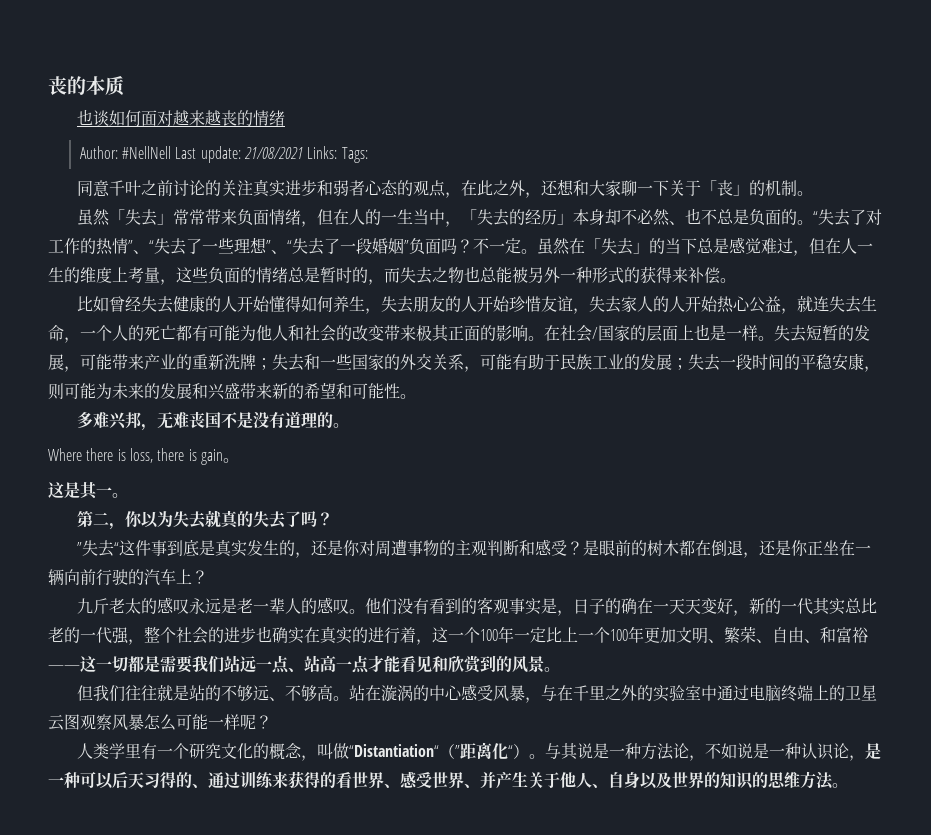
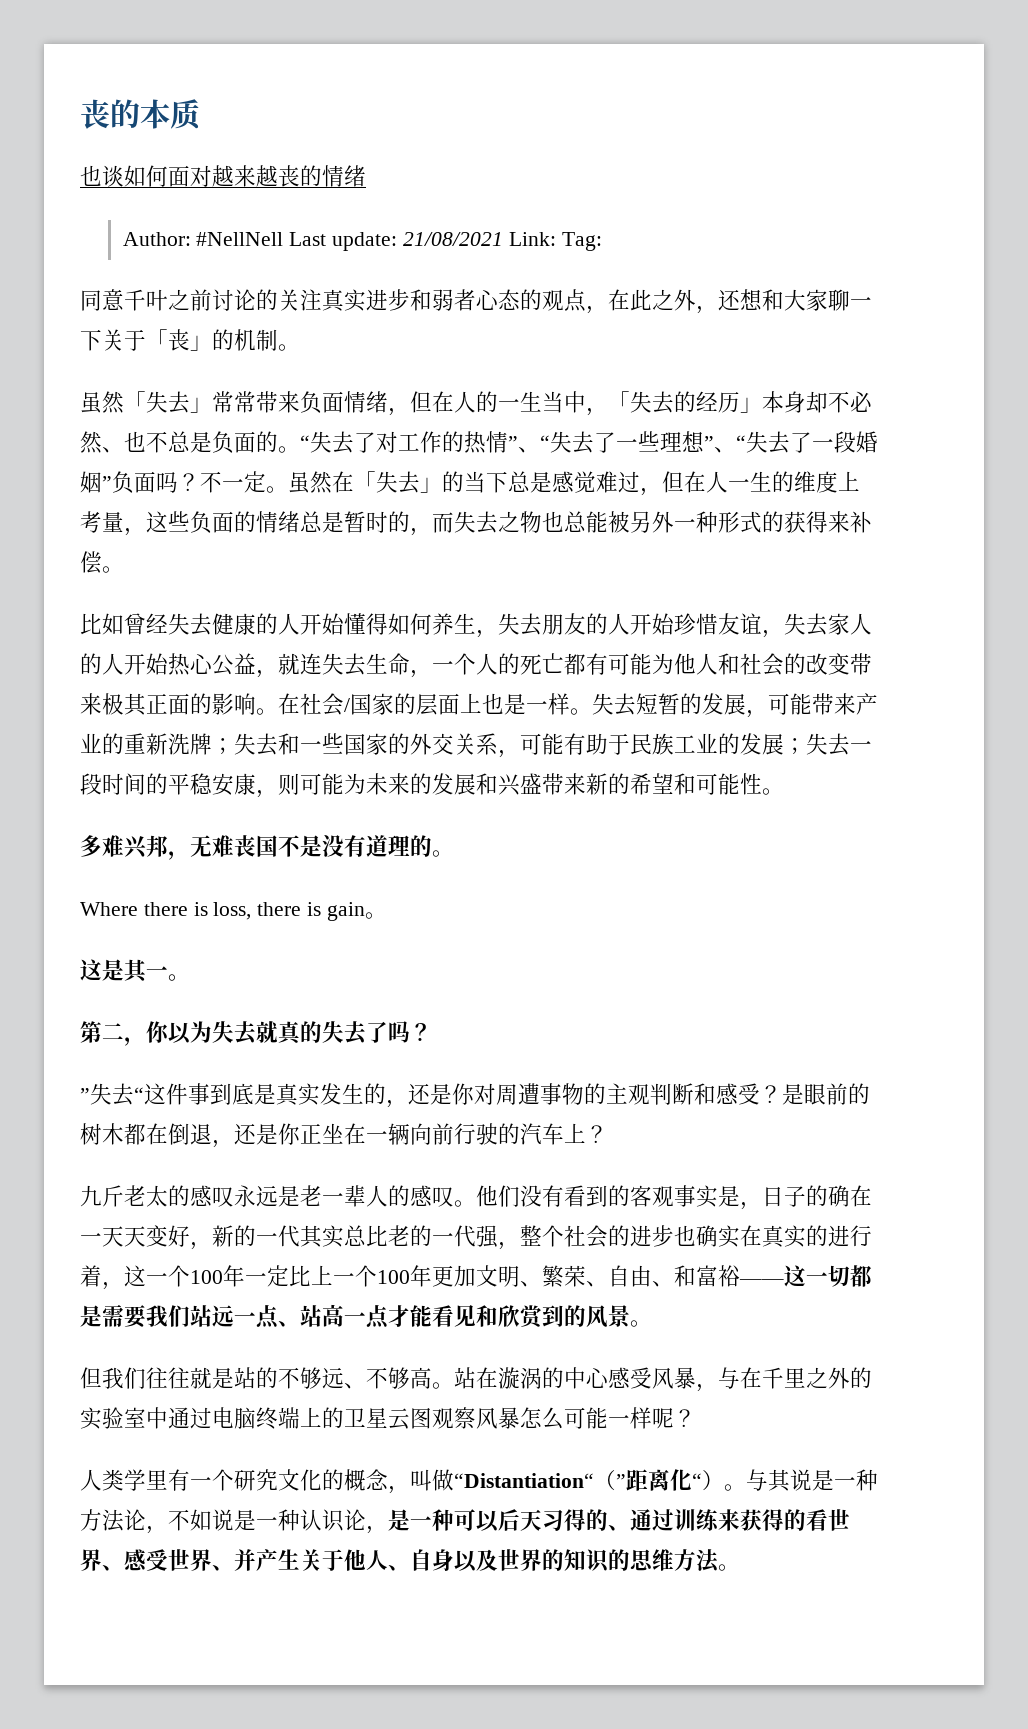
- Author: #NellNell Last update: 21/08/2021 Links: Tags:
+ Author: #NellNell Last update: 21/08/2021 Link: Tag:

